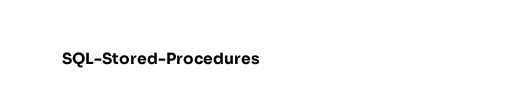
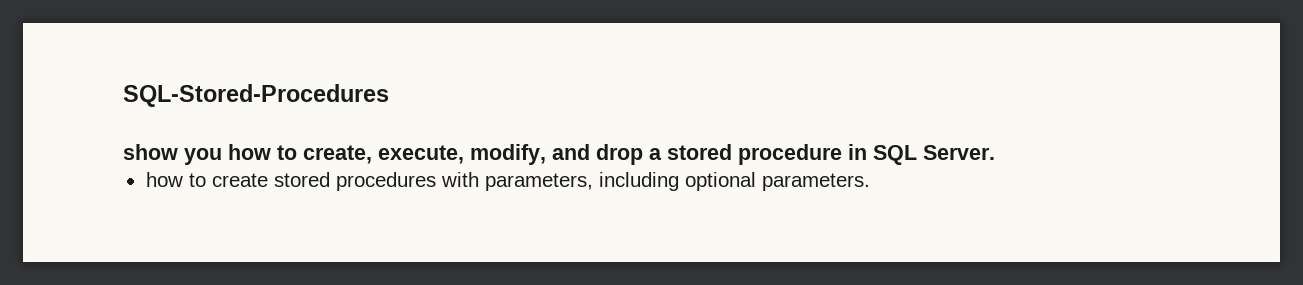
+ show you how to create, execute, modify, and drop a stored procedure in SQL Server.
+ how to create stored procedures with parameters, including optional parameters.

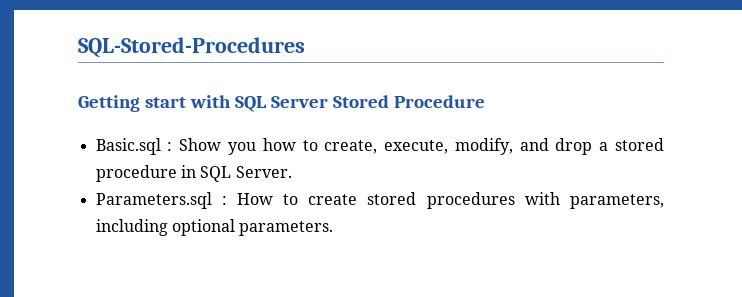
- show you how to create, execute, modify, and drop a stored procedure in SQL Server.
+ Getting start with SQL Server Stored Procedure
+ Basic.sql : Show you how to create, execute, modify, and drop a stored procedure in SQL Server.
- how to create stored procedures with parameters, including optional parameters.
+ Parameters.sql : How to create stored procedures with parameters, including optional parameters.

